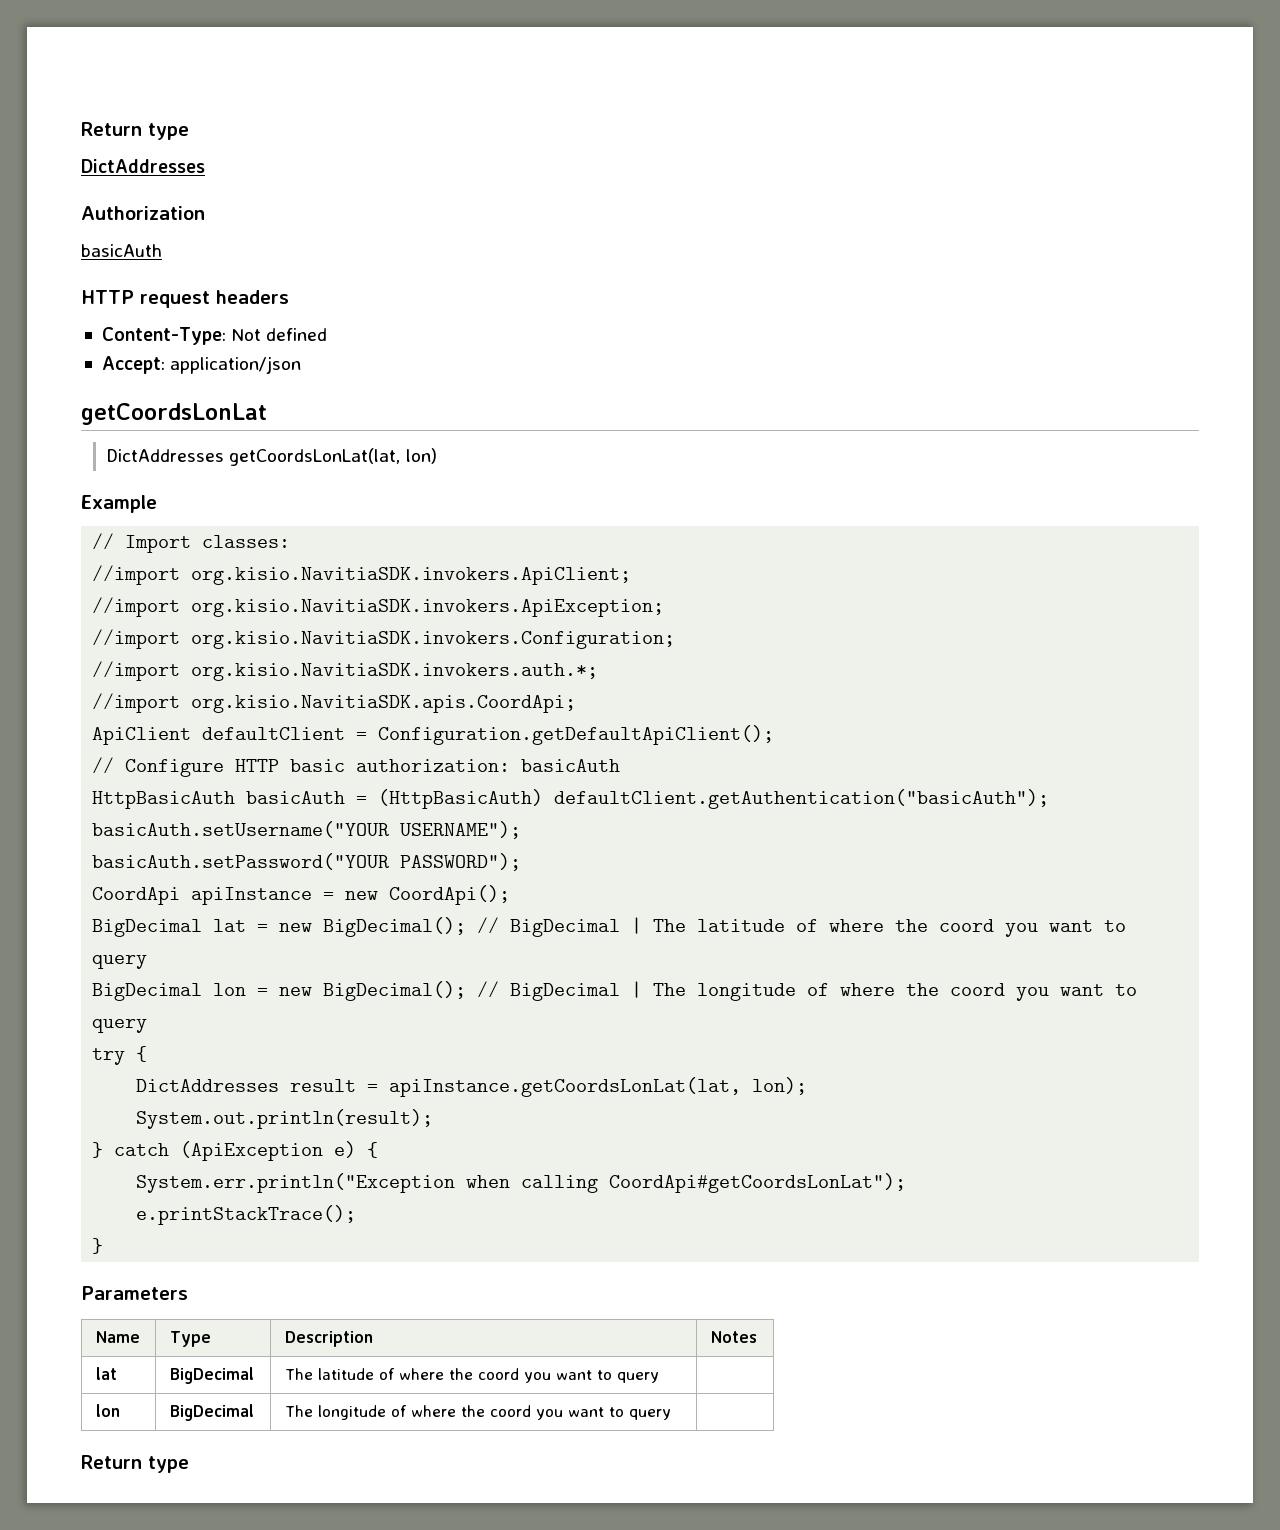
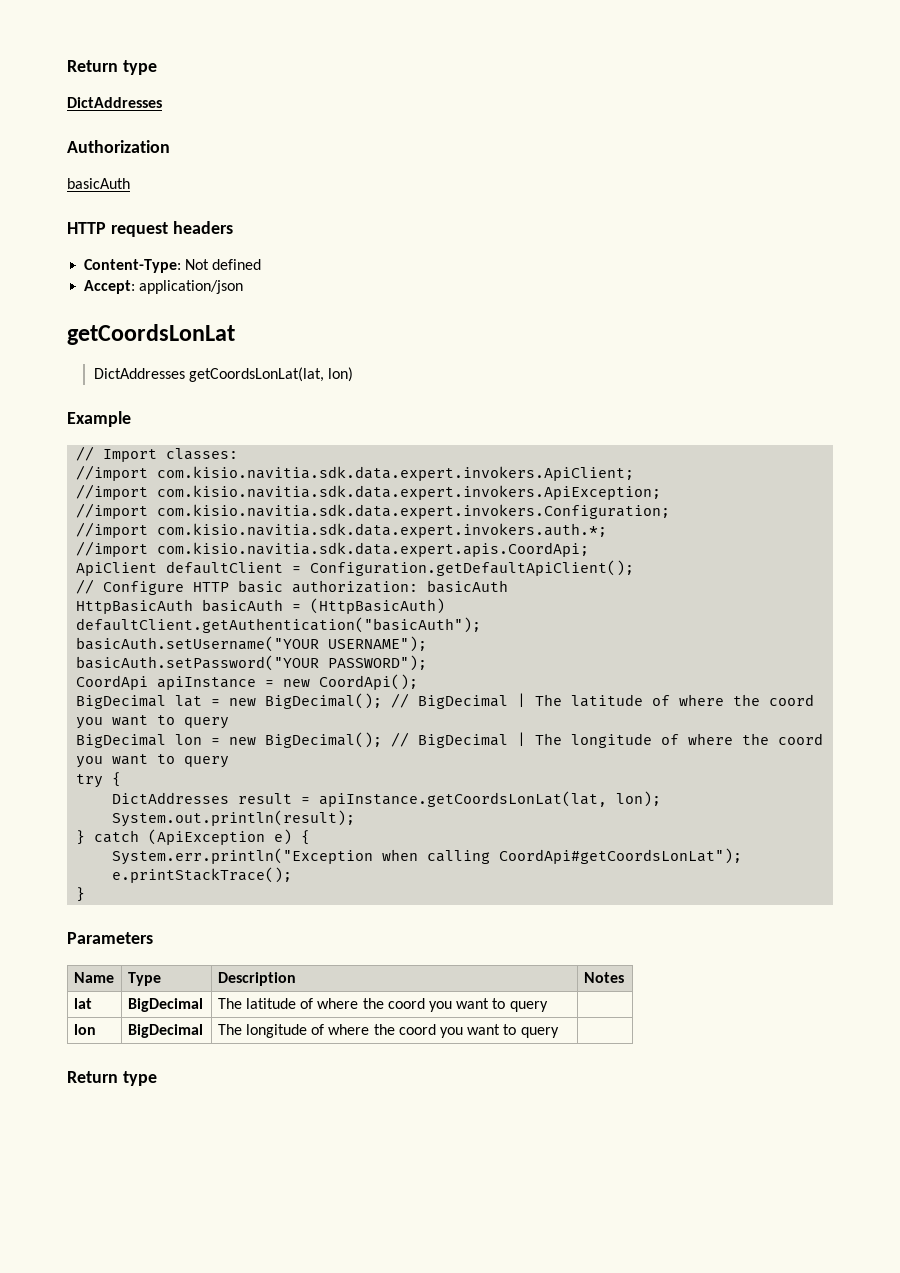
- //import org.kisio.NavitiaSDK.invokers.ApiClient;
- //import org.kisio.NavitiaSDK.invokers.ApiException;
- //import org.kisio.NavitiaSDK.invokers.Configuration;
- //import org.kisio.NavitiaSDK.invokers.auth.*;
- //import org.kisio.NavitiaSDK.apis.CoordApi;
+ //import com.kisio.navitia.sdk.data.expert.invokers.ApiClient;
+ //import com.kisio.navitia.sdk.data.expert.invokers.ApiException;
+ //import com.kisio.navitia.sdk.data.expert.invokers.Configuration;
+ //import com.kisio.navitia.sdk.data.expert.invokers.auth.*;
+ //import com.kisio.navitia.sdk.data.expert.apis.CoordApi;

